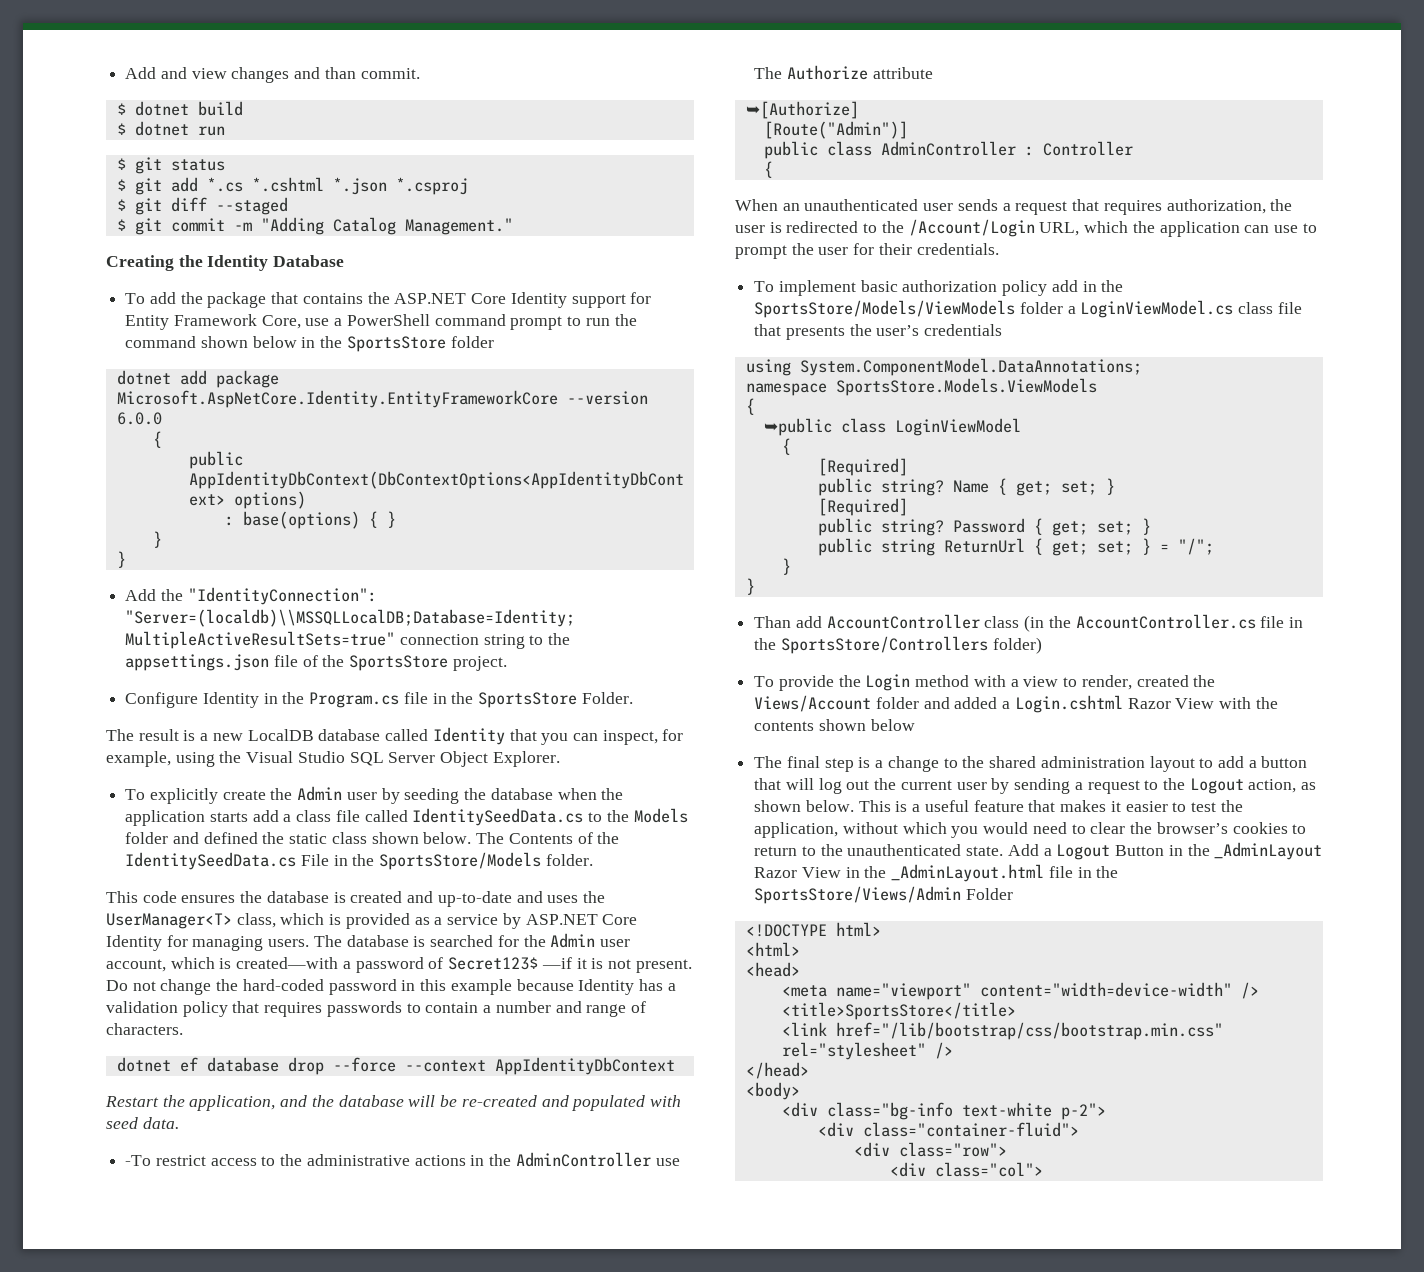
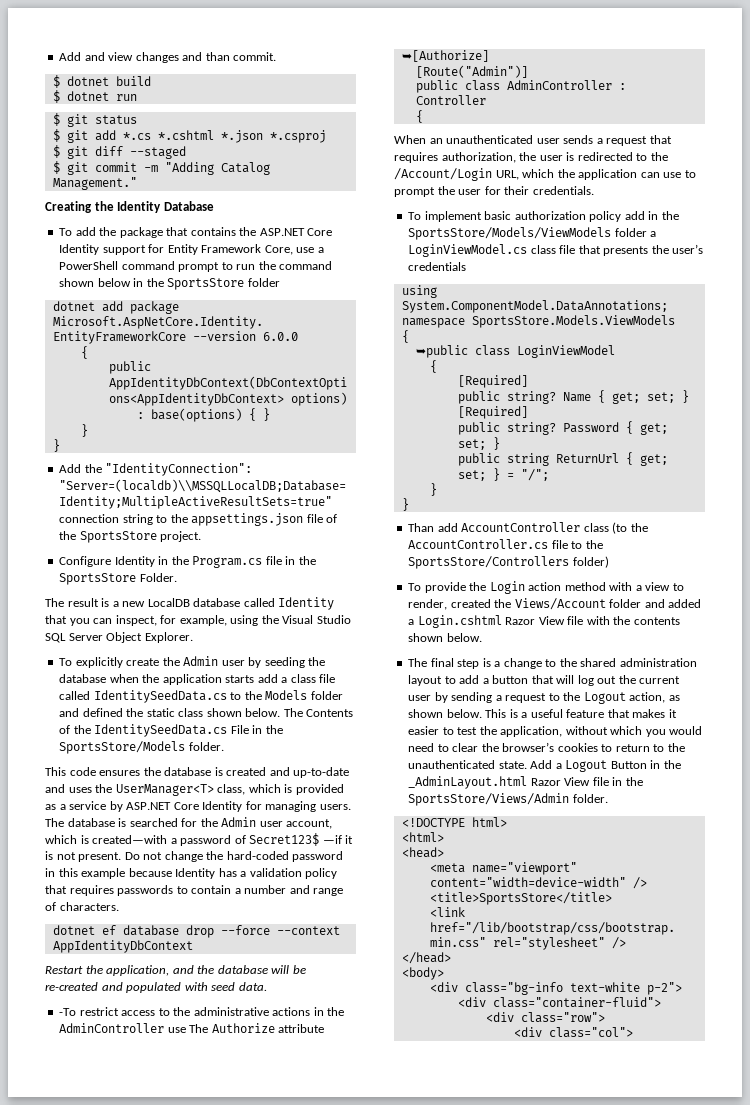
- Than add AccountController class (in the AccountController.cs file in the SportsStore/Controllers folder)
+ Than add AccountController class (to the AccountController.cs file to the SportsStore/Controllers folder)
- To provide the Login method with a view to render, created the Views/Account folder and added a Login.cshtml Razor View with the contents shown below
+ To provide the Login action method with a view to render, created the Views/Account folder and added a Login.cshtml Razor View file with the contents shown below.
- Add a Logout Button in the _AdminLayout Razor View in the _AdminLayout.html file in the SportsStore/Views/Admin Folder
+ Add a Logout Button in the _AdminLayout.html Razor View file in the SportsStore/Views/Admin folder.

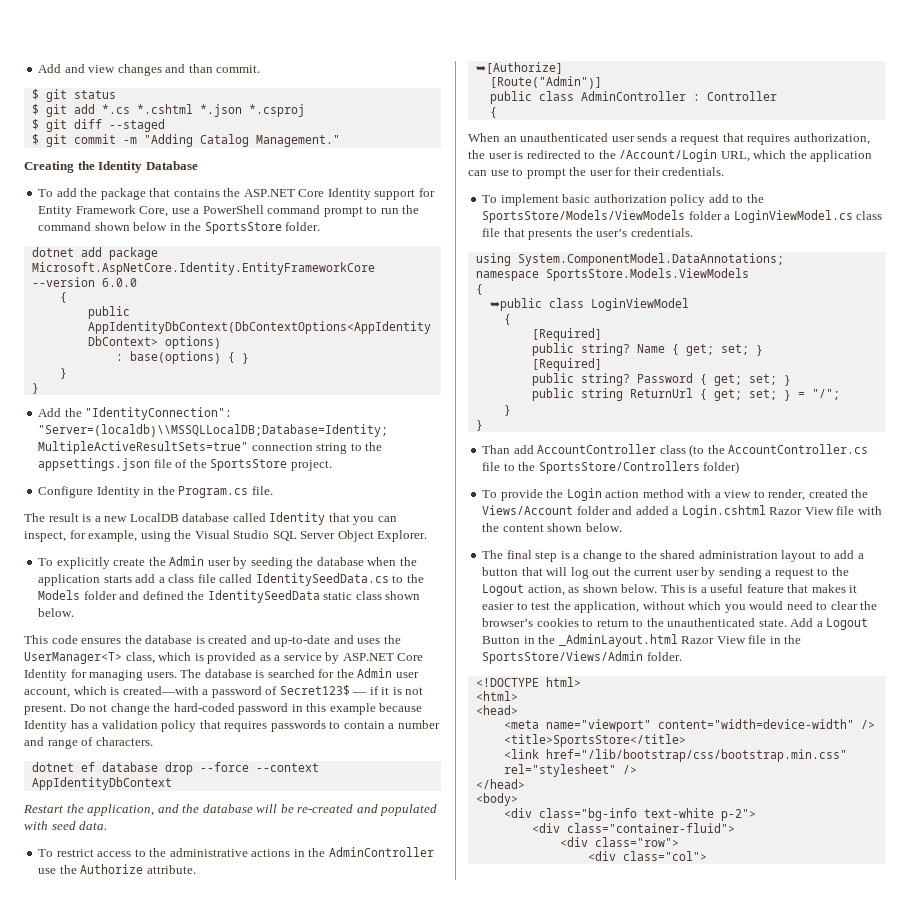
- $ dotnet build
- $ dotnet run
- To add the package that contains the ASP.NET Core Identity support for Entity Framework Core, use a PowerShell command prompt to run the command shown below in the SportsStore folder
+ To add the package that contains the ASP.NET Core Identity support for Entity Framework Core, use a PowerShell command prompt to run the command shown below in the SportsStore folder.
- Configure Identity in the Program.cs file in the SportsStore Folder.
+ Configure Identity in the Program.cs file.
- To explicitly create the Admin user by seeding the database when the application starts add a class file called IdentitySeedData.cs to the Models folder and defined the static class shown below. The Contents of the IdentitySeedData.cs File in the SportsStore/Models folder.
+ To explicitly create the Admin user by seeding the database when the application starts add a class file called IdentitySeedData.cs to the Models folder and defined the IdentitySeedData static class shown below.
- The database is searched for the Admin user account, which is created—with a password of Secret123$ —if it is not present.
+ The database is searched for the Admin user account, which is created—with a password of Secret123$ — if it is not present.
- -To restrict access to the administrative actions in the AdminController use The Authorize attribute
+ To restrict access to the administrative actions in the AdminController use the Authorize attribute.
- To implement basic authorization policy add in the SportsStore/Models/ViewModels folder a LoginViewModel.cs class file that presents the user’s credentials
+ To implement basic authorization policy add to the SportsStore/Models/ViewModels folder a LoginViewModel.cs class file that presents the user’s credentials.
- To provide the Login action method with a view to render, created the Views/Account folder and added a Login.cshtml Razor View file with the contents shown below.
+ To provide the Login action method with a view to render, created the Views/Account folder and added a Login.cshtml Razor View file with the content shown below.

